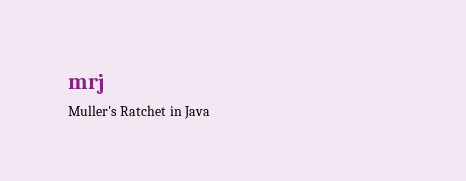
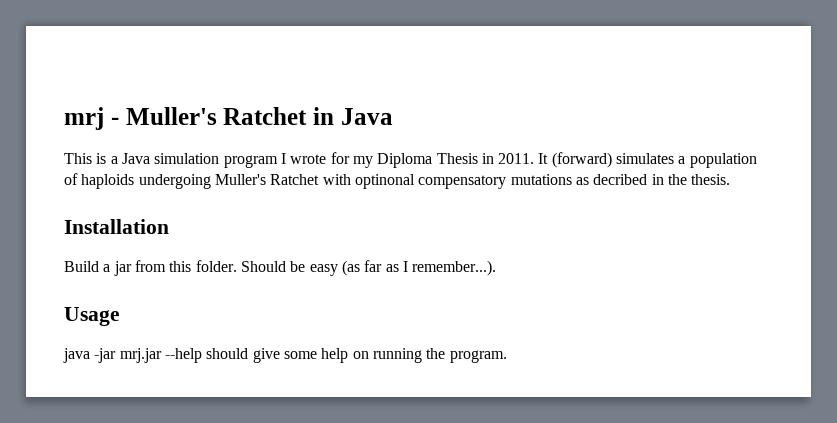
- mrj
- Muller's Ratchet in Java
+ mrj - Muller's Ratchet in Java
+ This is a Java simulation program I wrote for my Diploma Thesis in 2011. It (forward) simulates a population of haploids undergoing Muller's Ratchet with optinonal compensatory mutations as decribed in the thesis.
+ Installation
+ Build a jar from this folder. Should be easy (as far as I remember...).
+ Usage
+ java -jar mrj.jar --help should give some help on running the program.

